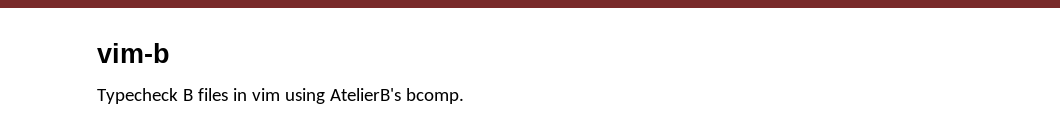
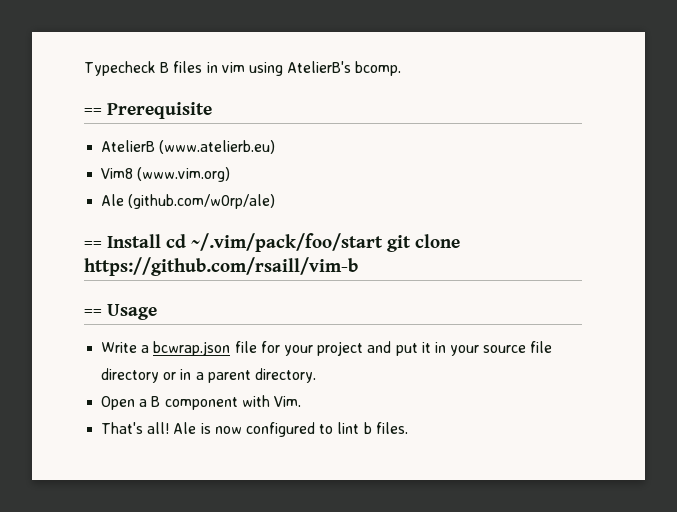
- vim-b
+ == Prerequisite
+ AtelierB (www.atelierb.eu)
+ Vim8 (www.vim.org)
+ Ale (github.com/w0rp/ale)
+ == Install cd ~/.vim/pack/foo/start git clone https://github.com/rsaill/vim-b
+ == Usage
+ Write a bcwrap.json file for your project and put it in your source file directory or in a parent directory.
+ Open a B component with Vim.
+ That's all! Ale is now configured to lint b files.

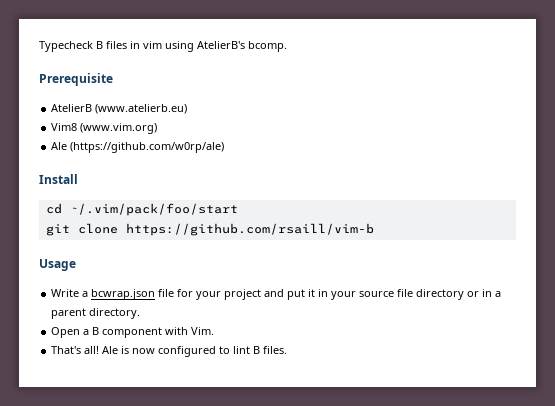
- == Prerequisite
+ Prerequisite
- Ale (github.com/w0rp/ale)
- == Install cd ~/.vim/pack/foo/start git clone https://github.com/rsaill/vim-b
+ Ale (https://github.com/w0rp/ale)
+ Install
+ cd ~/.vim/pack/foo/start
+ git clone https://github.com/rsaill/vim-b
- == Usage
+ Usage
- Ale is now configured to lint b files.
+ Ale is now configured to lint B files.

